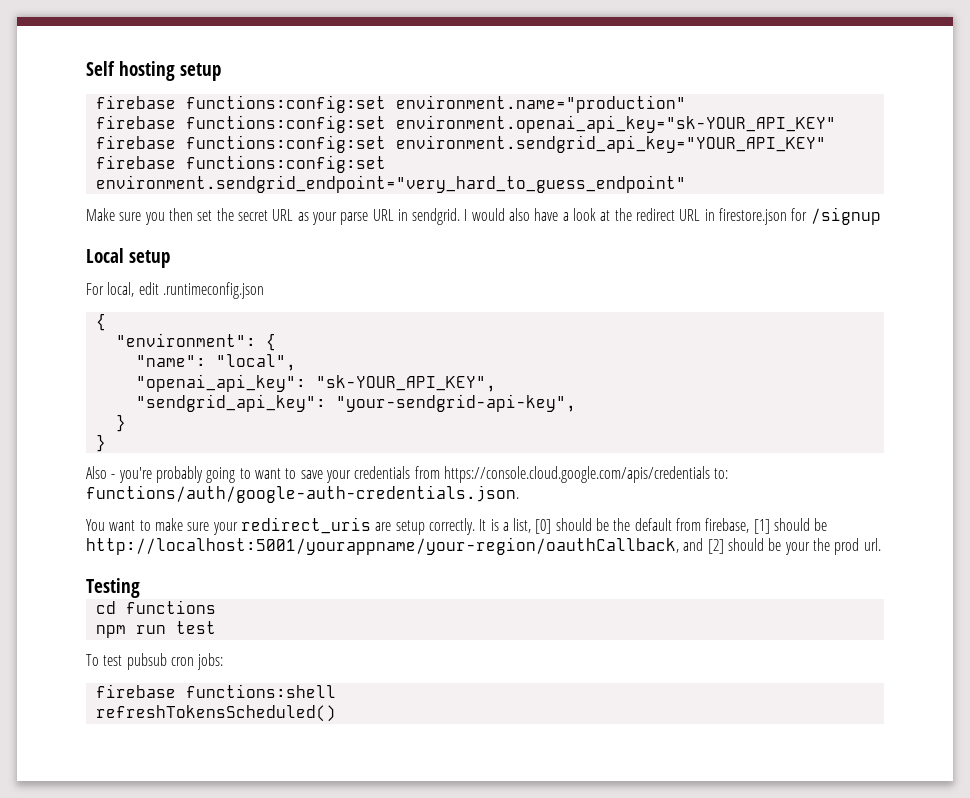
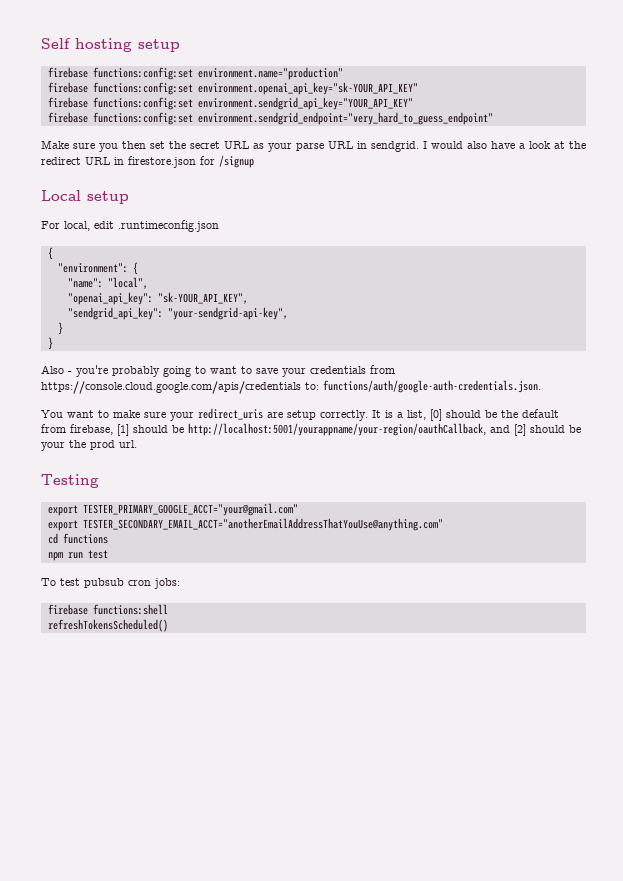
+ export TESTER_PRIMARY_GOOGLE_ACCT="your@gmail.com"
+ export TESTER_SECONDARY_EMAIL_ACCT="anotherEmailAddressThatYouUse@anything.com"

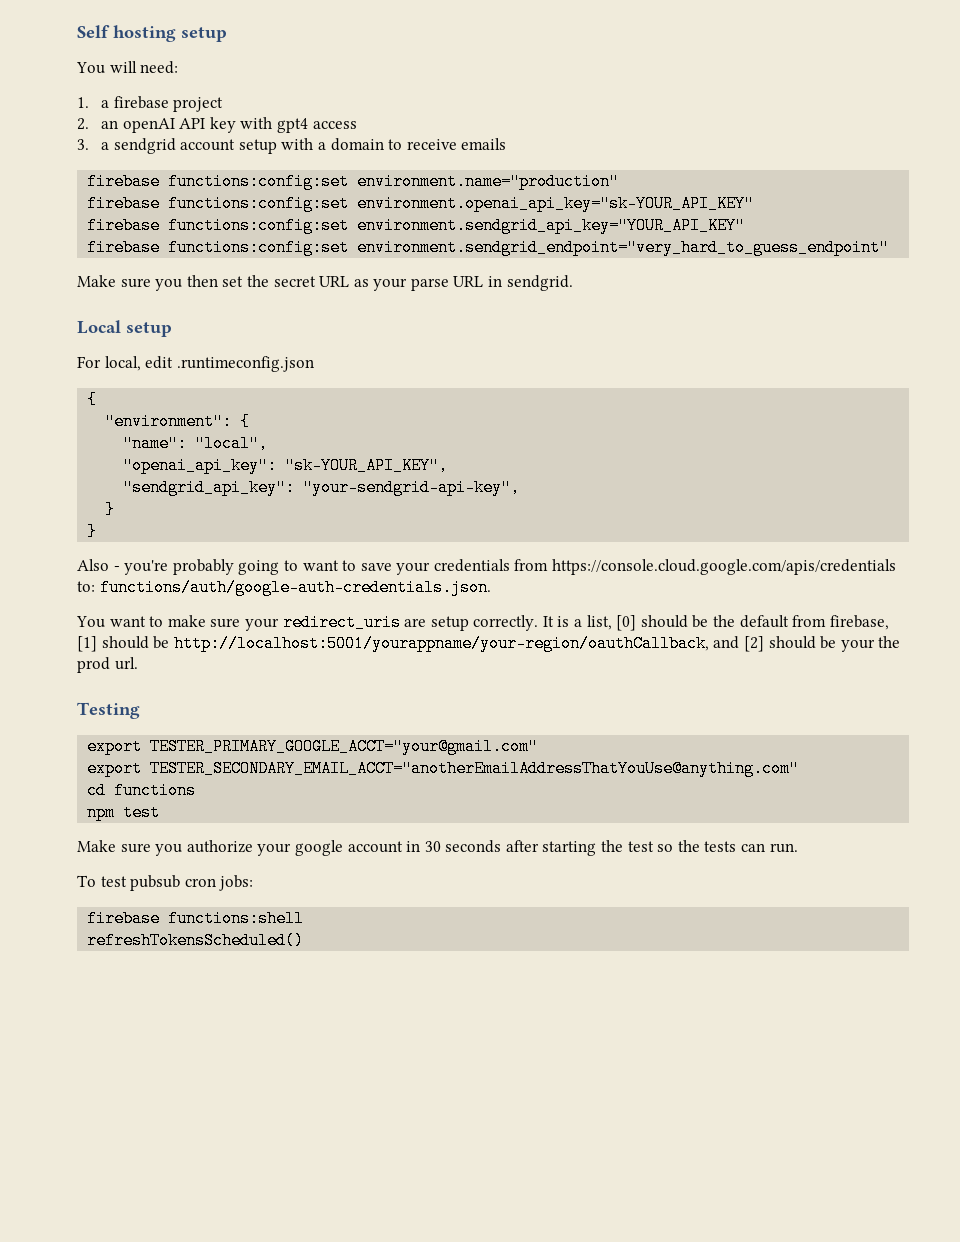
+ You will need:
+ 1. a firebase project
+ 2. an openAI API key with gpt4 access
+ 3. a sendgrid account setup with a domain to receive emails
- I would also have a look at the redirect URL in firestore.json for /signup
- npm run test
+ npm test
+ Make sure you authorize your google account in 30 seconds after starting the test so the tests can run.

